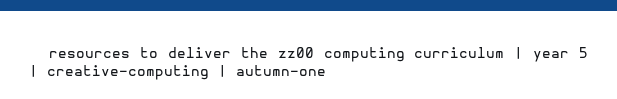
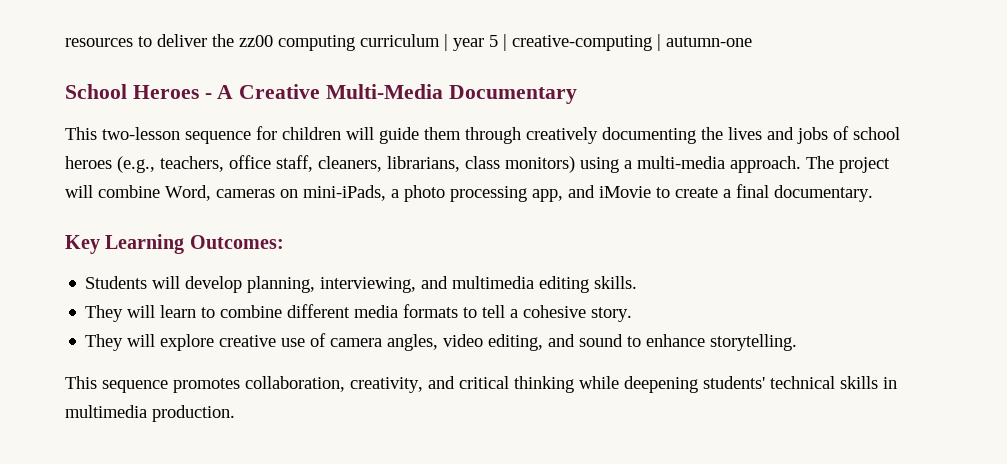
+ School Heroes - A Creative Multi-Media Documentary
+ This two-lesson sequence for children will guide them through creatively documenting the lives and jobs of school heroes (e.g., teachers, office staff, cleaners, librarians, class monitors) using a multi-media approach. The project will combine Word, cameras on mini-iPads, a photo processing app, and iMovie to create a final documentary.
+ Key Learning Outcomes:
+ Students will develop planning, interviewing, and multimedia editing skills.
+ They will learn to combine different media formats to tell a cohesive story.
+ They will explore creative use of camera angles, video editing, and sound to enhance storytelling.
+ This sequence promotes collaboration, creativity, and critical thinking while deepening students' technical skills in multimedia production.

